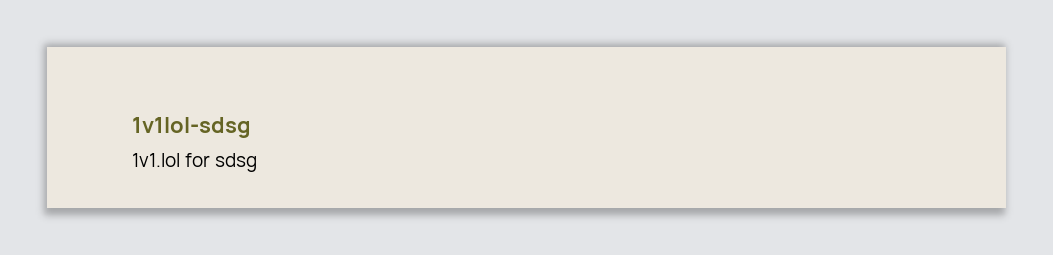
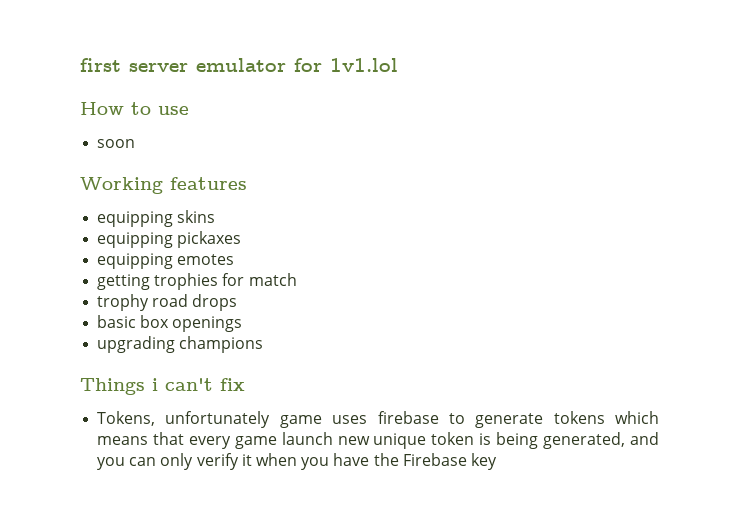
- 1v1lol-sdsg
- 1v1.lol for sdsg
+ first server emulator for 1v1.lol
+ How to use
+ soon
+ Working features
+ equipping skins
+ equipping pickaxes
+ equipping emotes
+ getting trophies for match
+ trophy road drops
+ basic box openings
+ upgrading champions
+ Things i can't fix
+ Tokens, unfortunately game uses firebase to generate tokens which means that every game launch new unique token is being generated, and you can only verify it when you have the Firebase key

